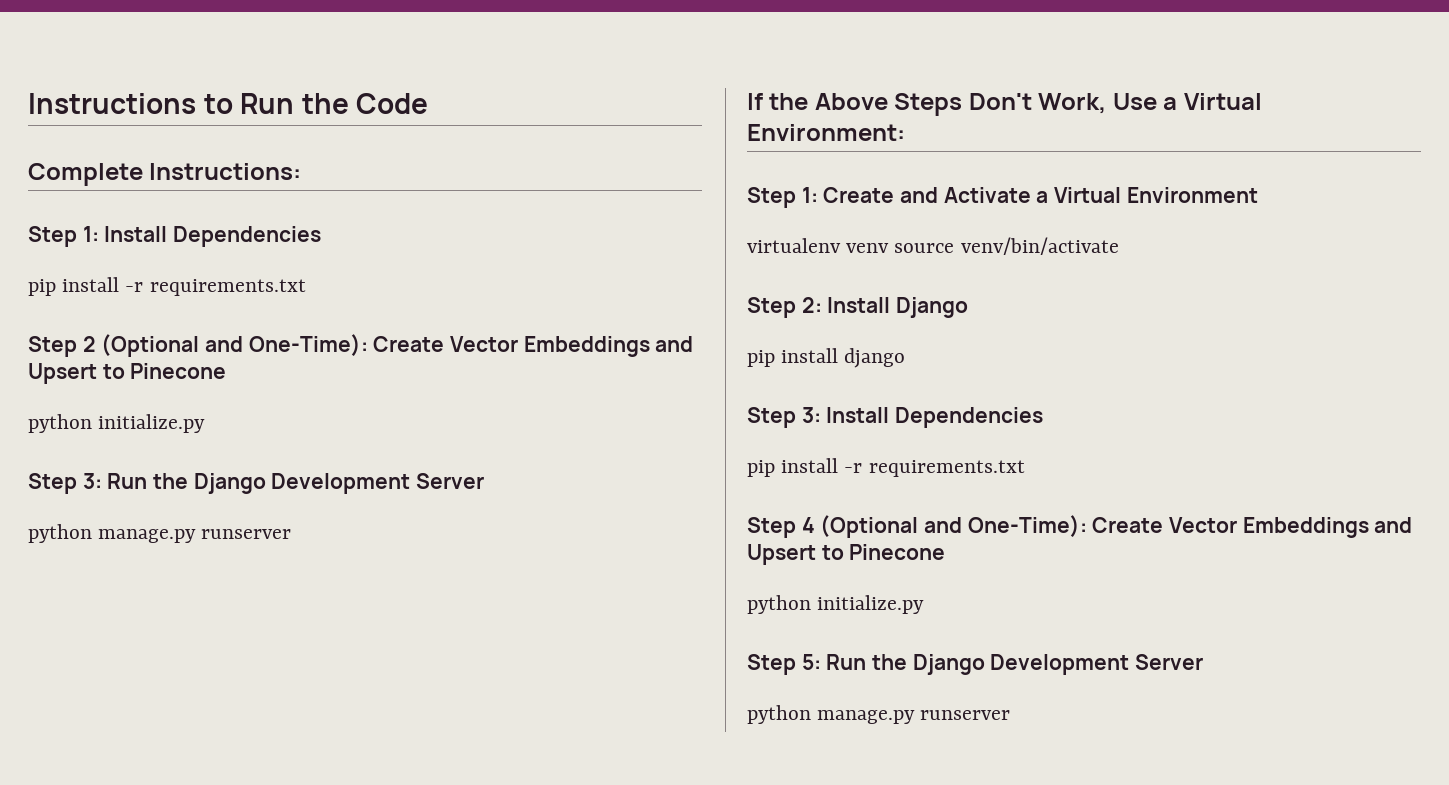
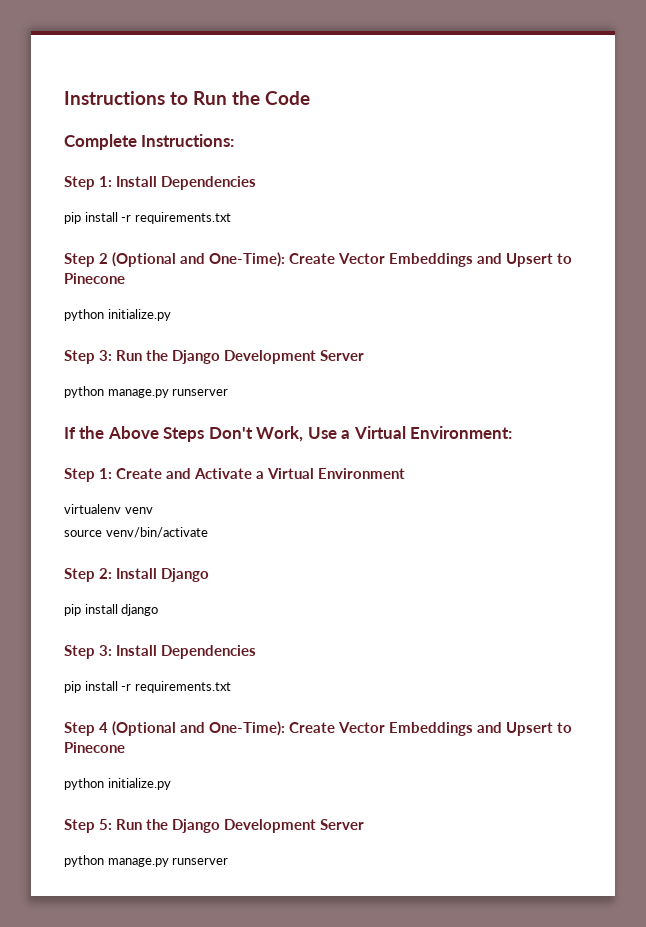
- virtualenv venv source venv/bin/activate
+ virtualenv venv
+ source venv/bin/activate

